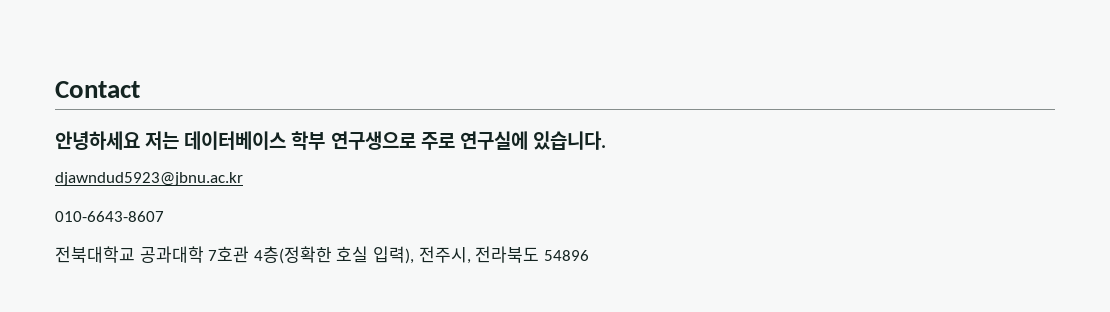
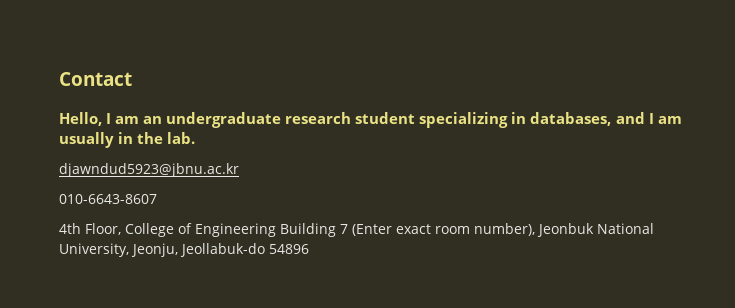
- 안녕하세요 저는 데이터베이스 학부 연구생으로 주로 연구실에 있습니다.
+ Hello, I am an undergraduate research student specializing in databases, and I am usually in the lab.
  djawndud5923@jbnu.ac.kr
  010-6643-8607
- 전북대학교 공과대학 7호관 4층(정확한 호실 입력), 전주시, 전라북도 54896
+ 4th Floor, College of Engineering Building 7 (Enter exact room number), Jeonbuk National University, Jeonju, Jeollabuk-do 54896

